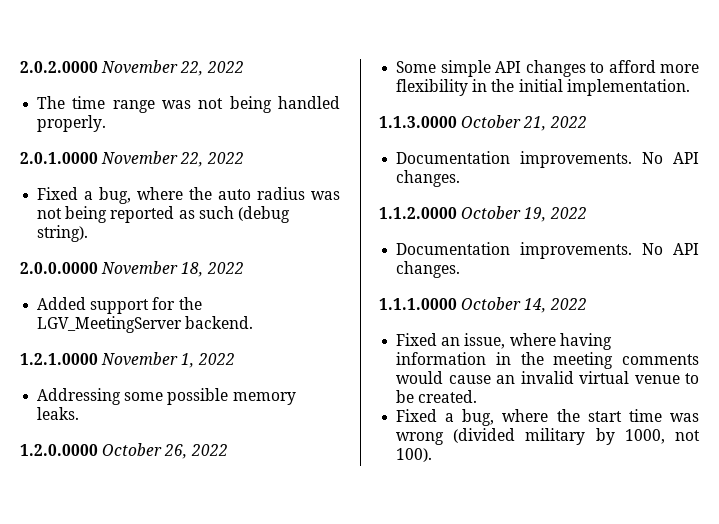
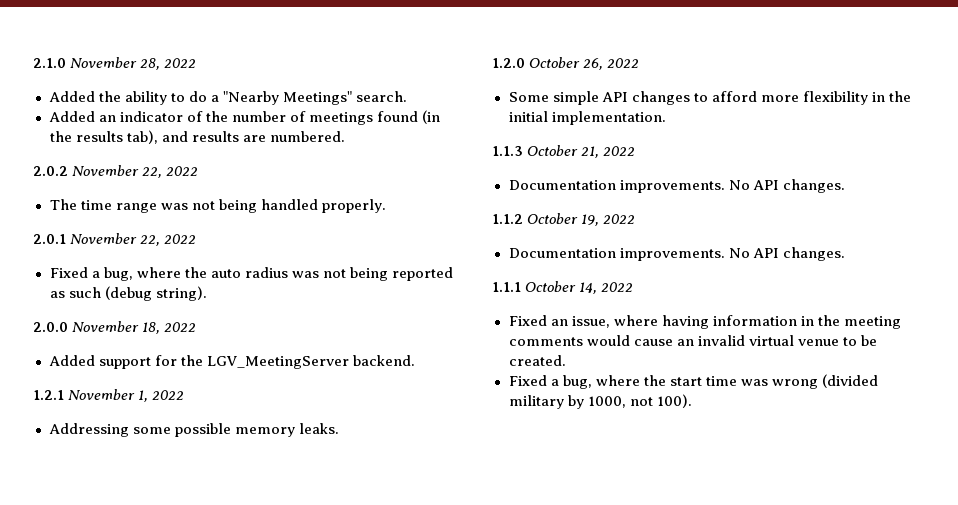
- 2.0.2.0000 November 22, 2022
+ 2.1.0 November 28, 2022
+ Added the ability to do a "Nearby Meetings" search.
+ Added an indicator of the number of meetings found (in the results tab), and results are numbered.
+ 2.0.2 November 22, 2022
- 2.0.1.0000 November 22, 2022
+ 2.0.1 November 22, 2022
- 2.0.0.0000 November 18, 2022
+ 2.0.0 November 18, 2022
- 1.2.1.0000 November 1, 2022
+ 1.2.1 November 1, 2022
- 1.2.0.0000 October 26, 2022
+ 1.2.0 October 26, 2022
- 1.1.3.0000 October 21, 2022
+ 1.1.3 October 21, 2022
- 1.1.2.0000 October 19, 2022
+ 1.1.2 October 19, 2022
- 1.1.1.0000 October 14, 2022
+ 1.1.1 October 14, 2022

